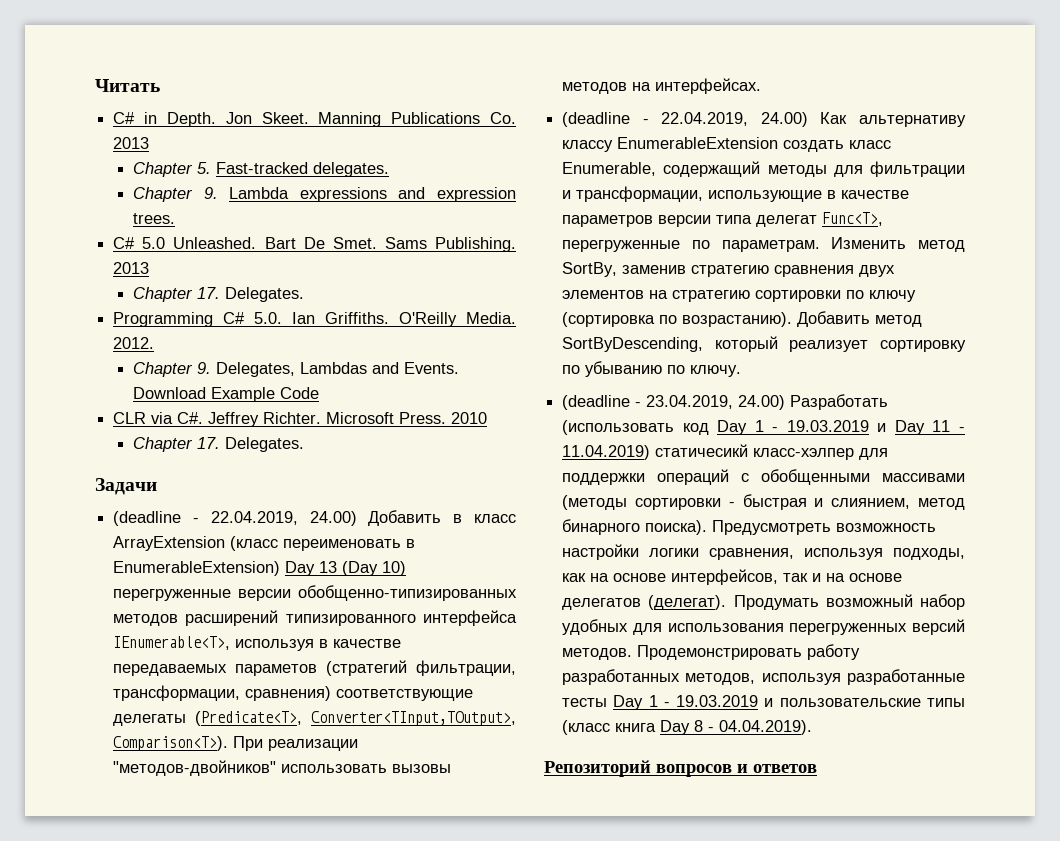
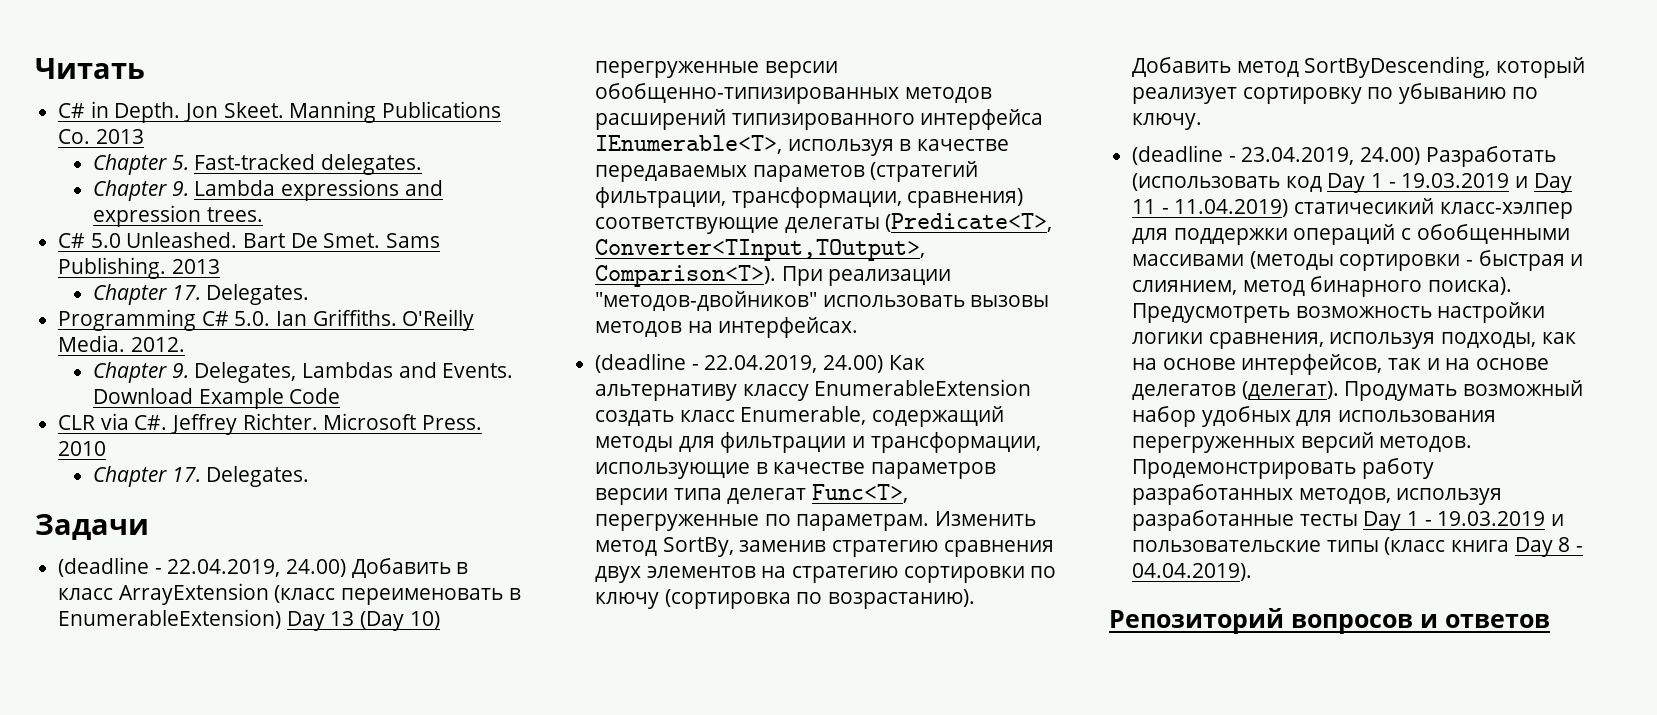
- (deadline - 23.04.2019, 24.00) Разработать (использовать код Day 1 - 19.03.2019 и Day 11 - 11.04.2019) статичесикй класс-хэлпер для поддержки операций с обобщенными массивами (методы сортировки - быстрая и слиянием, метод бинарного поиска).
+ (deadline - 23.04.2019, 24.00) Разработать (использовать код Day 1 - 19.03.2019 и Day 11 - 11.04.2019) статичесикий класс-хэлпер для поддержки операций с обобщенными массивами (методы сортировки - быстрая и слиянием, метод бинарного поиска).

